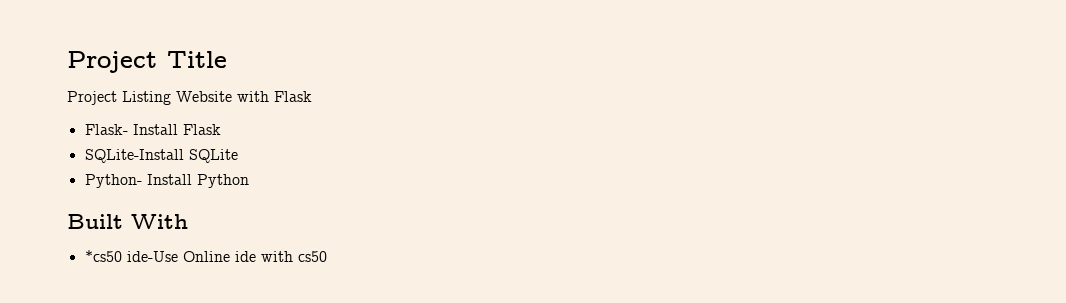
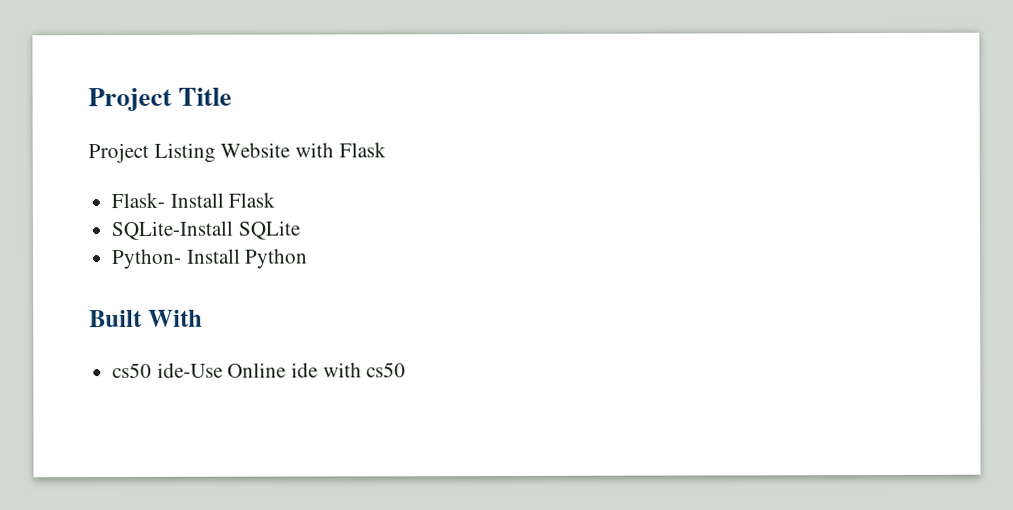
- *cs50 ide-Use Online ide with cs50
+ cs50 ide-Use Online ide with cs50

